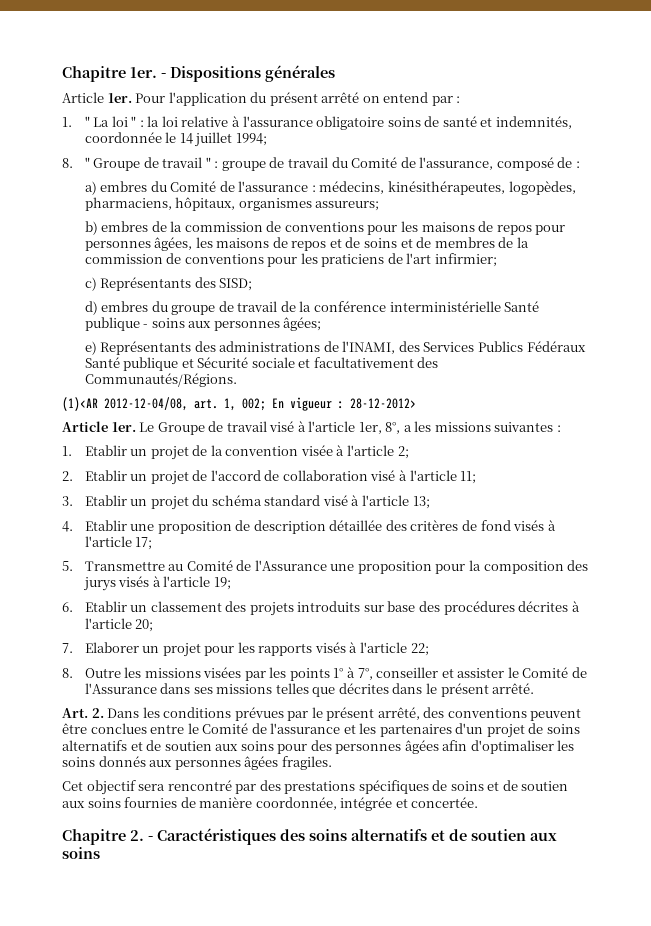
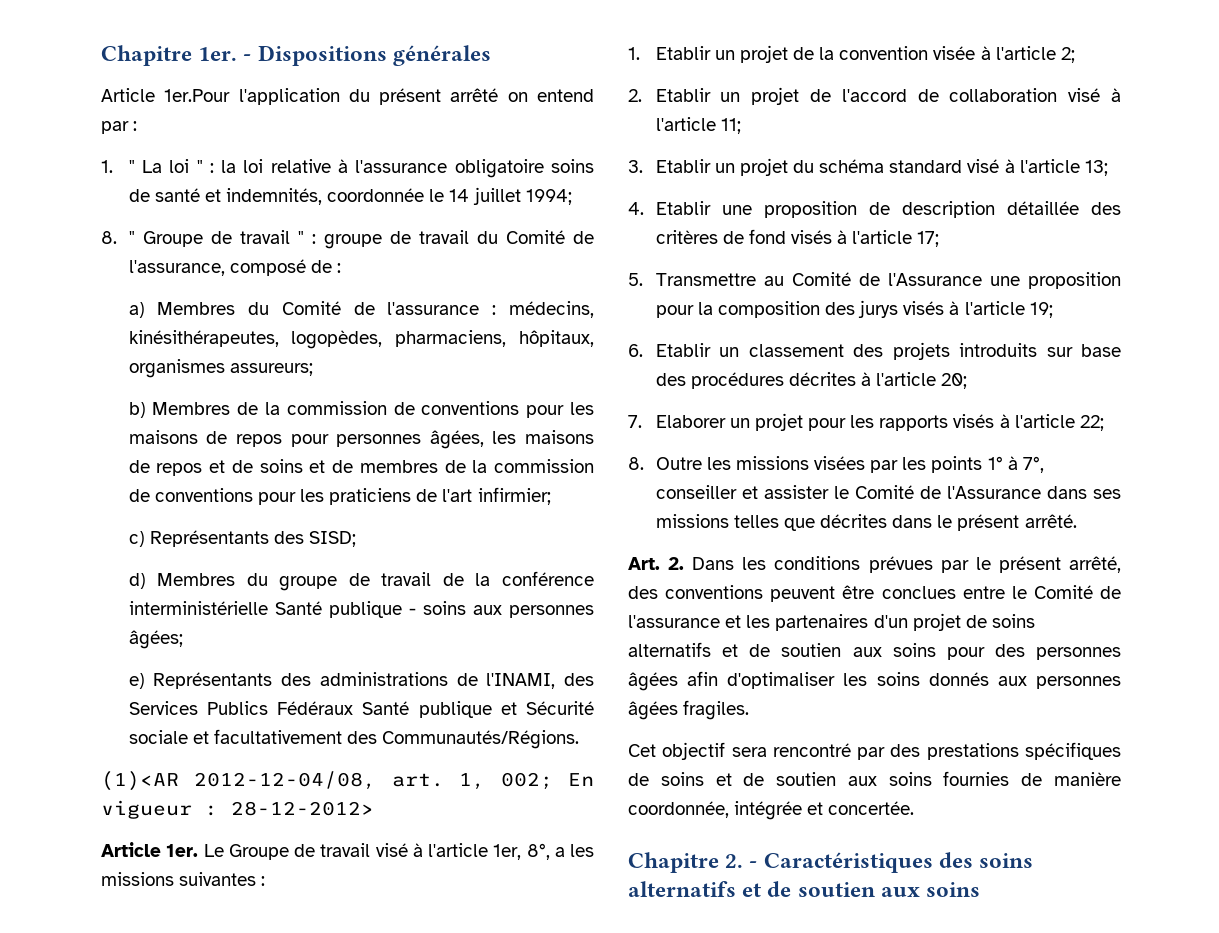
- Article 1er. Pour l'application du présent arrêté on entend par :
+ Article 1er.Pour l'application du présent arrêté on entend par :
- a) embres du Comité de l'assurance : médecins, kinésithérapeutes, logopèdes, pharmaciens, hôpitaux, organismes assureurs;
+ a) Membres du Comité de l'assurance : médecins, kinésithérapeutes, logopèdes, pharmaciens, hôpitaux, organismes assureurs;
- b) embres de la commission de conventions pour les maisons de repos pour personnes âgées, les maisons de repos et de soins et de membres de la commission de conventions pour les praticiens de l'art infirmier;
+ b) Membres de la commission de conventions pour les maisons de repos pour personnes âgées, les maisons de repos et de soins et de membres de la commission de conventions pour les praticiens de l'art infirmier;
- d) embres du groupe de travail de la conférence interministérielle Santé publique - soins aux personnes âgées;
+ d) Membres du groupe de travail de la conférence interministérielle Santé publique - soins aux personnes âgées;

